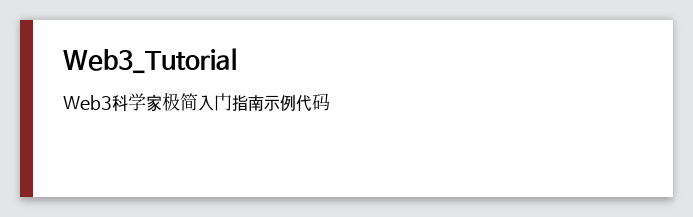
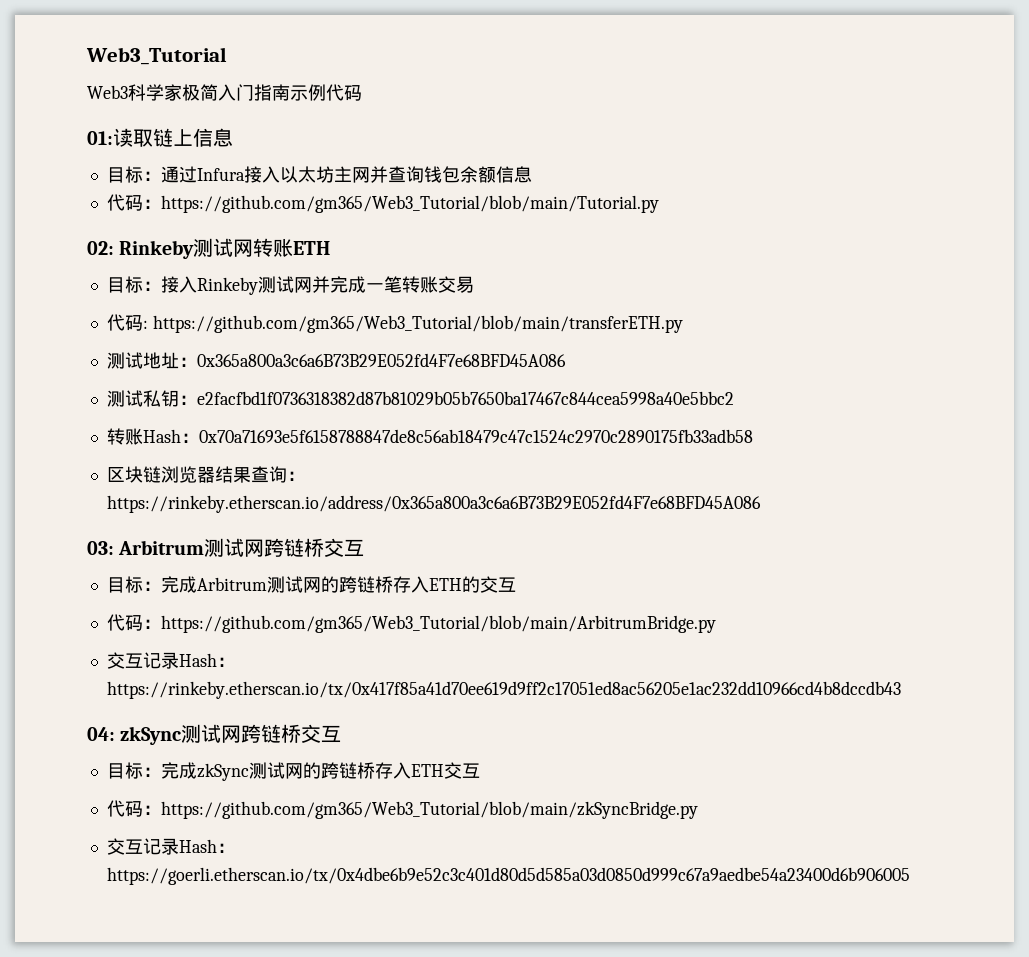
+ 01:读取链上信息
+ 目标：通过Infura接入以太坊主网并查询钱包余额信息
+ 代码：https://github.com/gm365/Web3_Tutorial/blob/main/Tutorial.py
+ 02: Rinkeby测试网转账ETH
+ 目标：接入Rinkeby测试网并完成一笔转账交易
+ 代码: https://github.com/gm365/Web3_Tutorial/blob/main/transferETH.py
+ 测试地址：0x365a800a3c6a6B73B29E052fd4F7e68BFD45A086
+ 测试私钥：e2facfbd1f0736318382d87b81029b05b7650ba17467c844cea5998a40e5bbc2
+ 转账Hash：0x70a71693e5f6158788847de8c56ab18479c47c1524c2970c2890175fb33adb58
+ 区块链浏览器结果查询：https://rinkeby.etherscan.io/address/0x365a800a3c6a6B73B29E052fd4F7e68BFD45A086
+ 03: Arbitrum测试网跨链桥交互
+ 目标：完成Arbitrum测试网的跨链桥存入ETH的交互
+ 代码：https://github.com/gm365/Web3_Tutorial/blob/main/ArbitrumBridge.py
+ 交互记录Hash：https://rinkeby.etherscan.io/tx/0x417f85a41d70ee619d9ff2c17051ed8ac56205e1ac232dd10966cd4b8dccdb43
+ 04: zkSync测试网跨链桥交互
+ 目标：完成zkSync测试网的跨链桥存入ETH交互
+ 代码：https://github.com/gm365/Web3_Tutorial/blob/main/zkSyncBridge.py
+ 交互记录Hash：https://goerli.etherscan.io/tx/0x4dbe6b9e52c3c401d80d5d585a03d0850d999c67a9aedbe54a23400d6b906005

